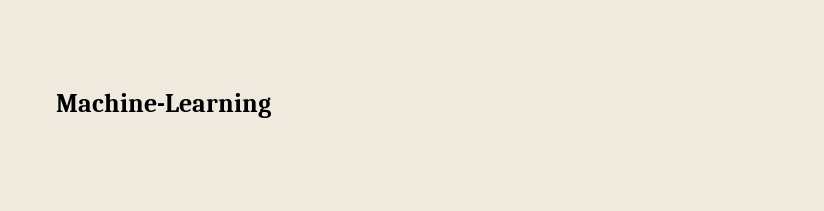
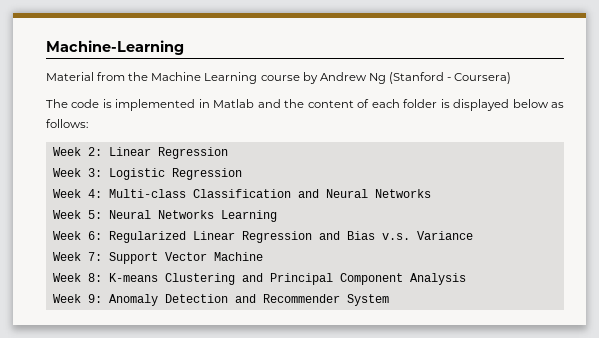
+ Material from the Machine Learning course by Andrew Ng (Stanford - Coursera)
+ The code is implemented in Matlab and the content of each folder is displayed below as follows:
+ Week 2: Linear Regression
+ Week 3: Logistic Regression
+ Week 4: Multi-class Classification and Neural Networks
+ Week 5: Neural Networks Learning
+ Week 6: Regularized Linear Regression and Bias v.s. Variance
+ Week 7: Support Vector Machine
+ Week 8: K-means Clustering and Principal Component Analysis
+ Week 9: Anomaly Detection and Recommender System

